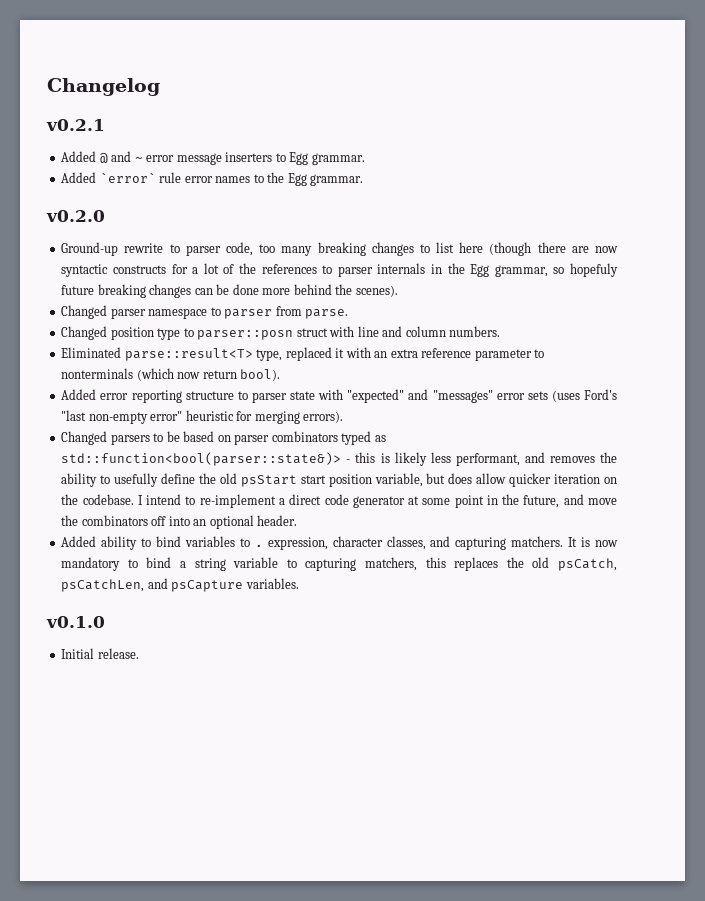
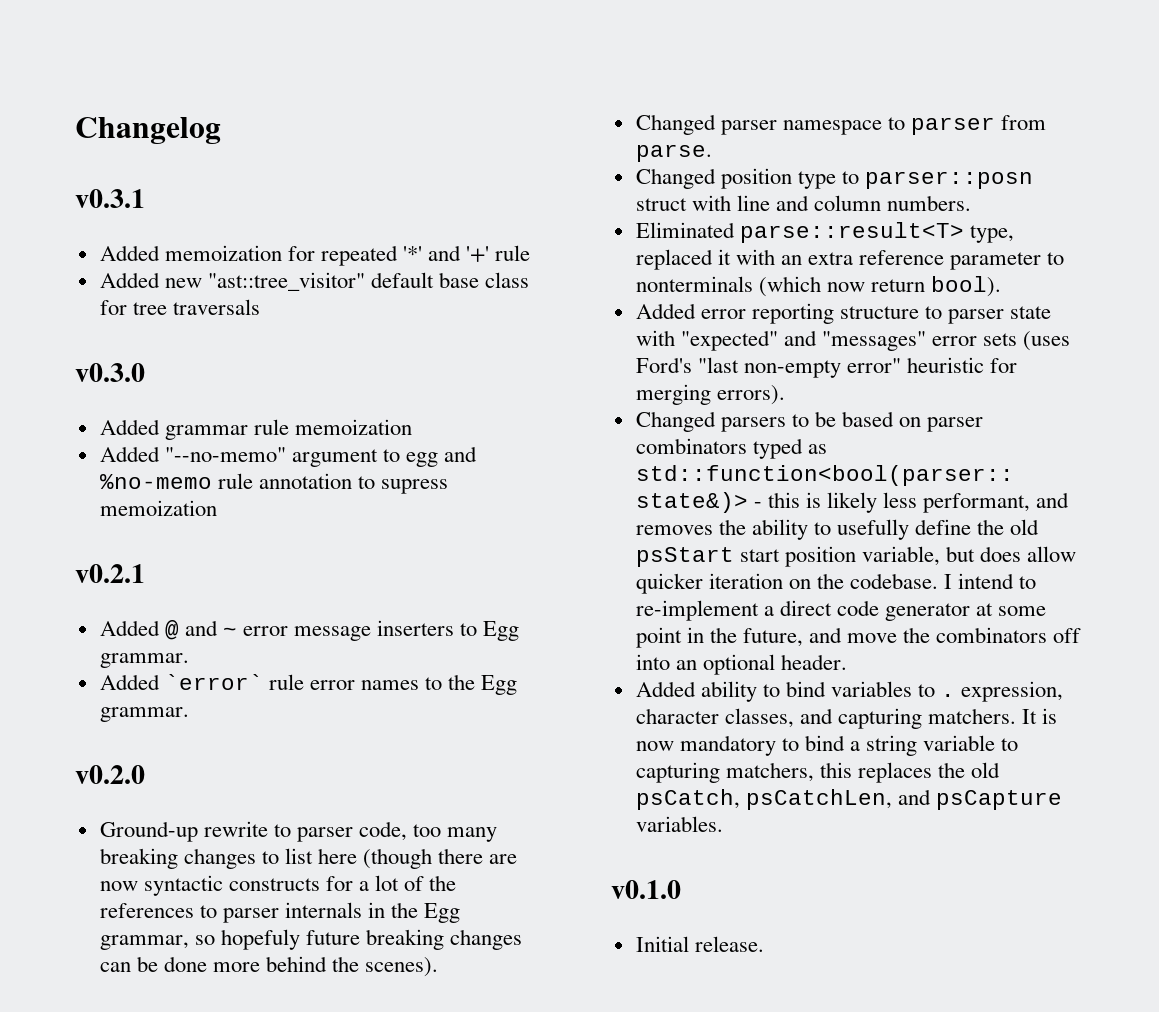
+ v0.3.1
+ Added memoization for repeated '*' and '+' rule
+ Added new "ast::tree_visitor" default base class for tree traversals
+ v0.3.0
+ Added grammar rule memoization
+ Added "--no-memo" argument to egg and %no-memo rule annotation to supress memoization

